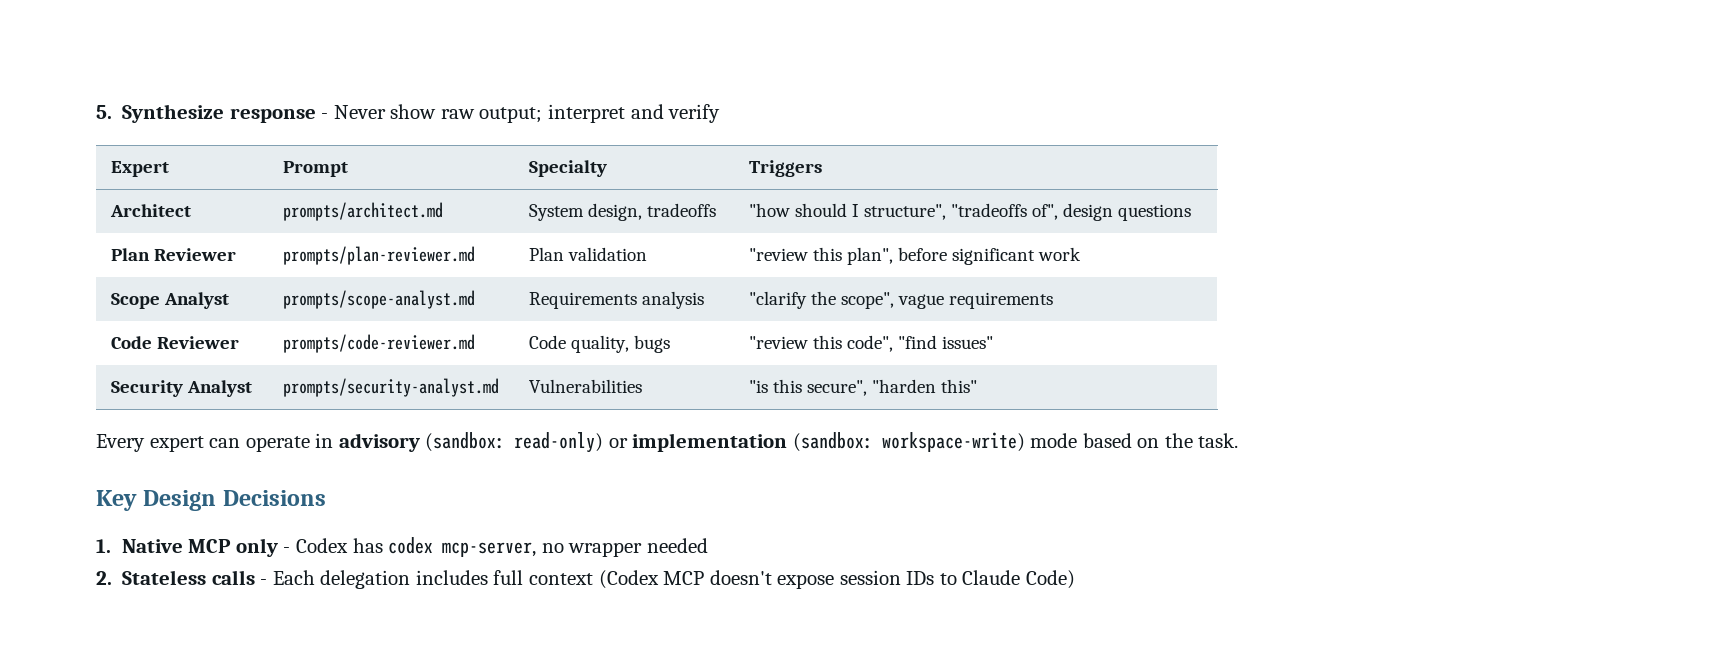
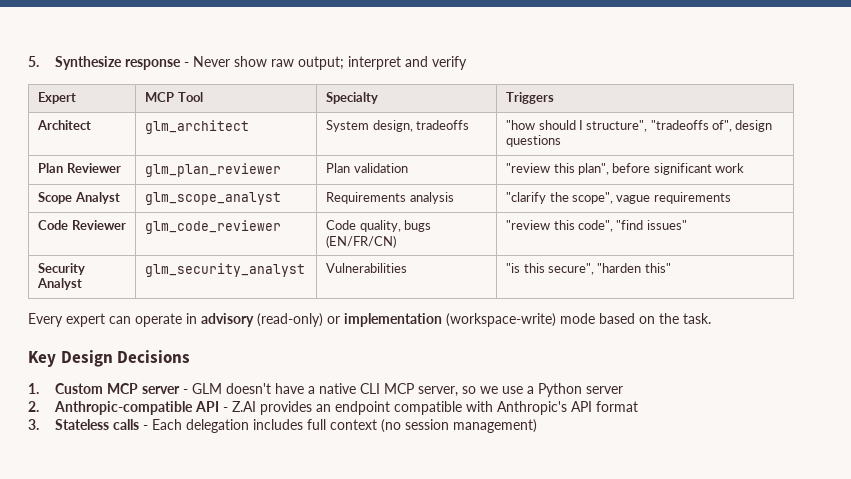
- Expert | Prompt | Specialty | Triggers
+ Expert | MCP Tool | Specialty | Triggers
- Architect | prompts/architect.md | System design, tradeoffs | "how should I structure", "tradeoffs of", design questions
+ Architect | glm_architect | System design, tradeoffs | "how should I structure", "tradeoffs of", design questions
- Plan Reviewer | prompts/plan-reviewer.md | Plan validation | "review this plan", before significant work
+ Plan Reviewer | glm_plan_reviewer | Plan validation | "review this plan", before significant work
- Scope Analyst | prompts/scope-analyst.md | Requirements analysis | "clarify the scope", vague requirements
+ Scope Analyst | glm_scope_analyst | Requirements analysis | "clarify the scope", vague requirements
- Code Reviewer | prompts/code-reviewer.md | Code quality, bugs | "review this code", "find issues"
+ Code Reviewer | glm_code_reviewer | Code quality, bugs (EN/FR/CN) | "review this code", "find issues"
- Security Analyst | prompts/security-analyst.md | Vulnerabilities | "is this secure", "harden this"
+ Security Analyst | glm_security_analyst | Vulnerabilities | "is this secure", "harden this"
- Every expert can operate in advisory (sandbox: read-only) or implementation (sandbox: workspace-write) mode based on the task.
+ Every expert can operate in advisory (read-only) or implementation (workspace-write) mode based on the task.
- 1. Native MCP only - Codex has codex mcp-server, no wrapper needed
- 2. Stateless calls - Each delegation includes full context (Codex MCP doesn't expose session IDs to Claude Code)
+ 1. Custom MCP server - GLM doesn't have a native CLI MCP server, so we use a Python server
+ 2. Anthropic-compatible API - Z.AI provides an endpoint compatible with Anthropic's API format
+ 3. Stateless calls - Each delegation includes full context (no session management)

